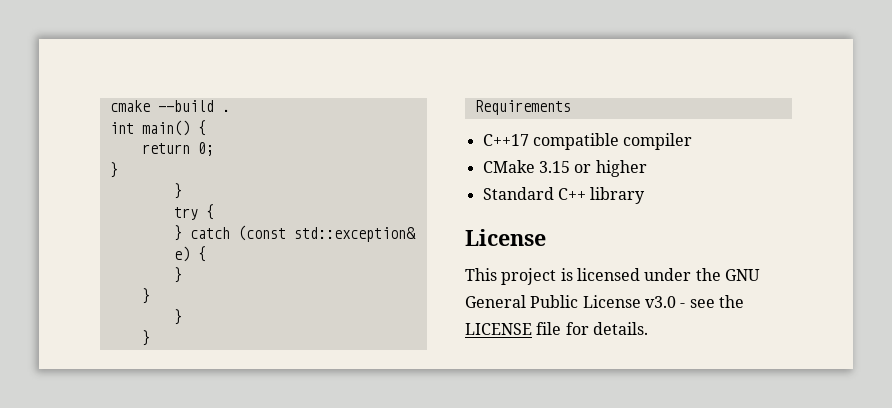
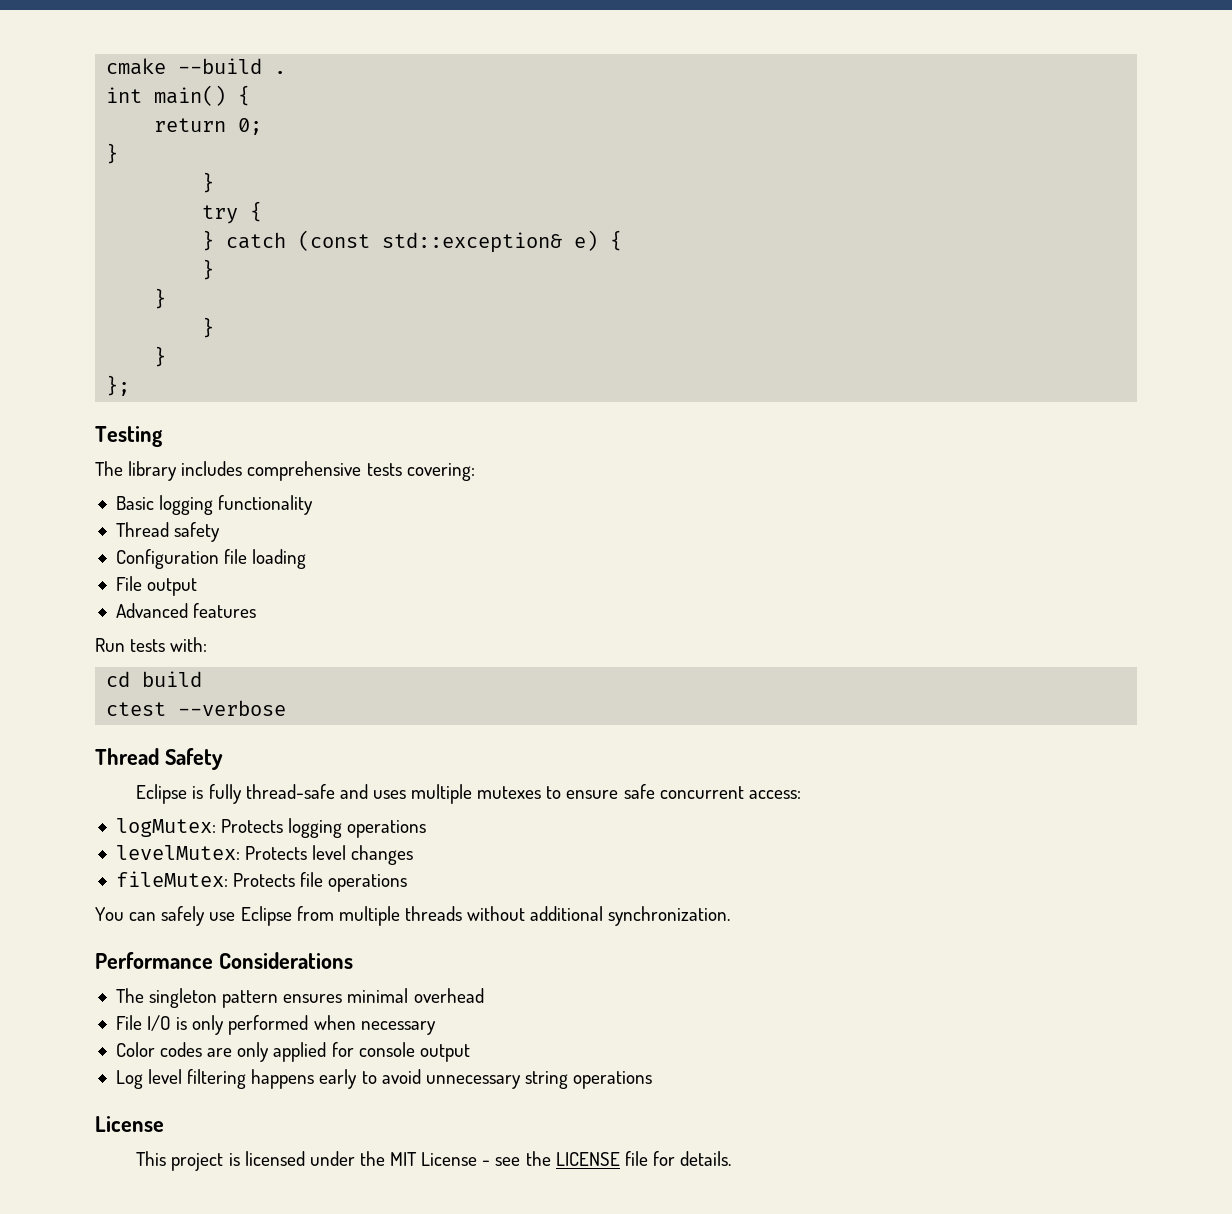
- Requirements
- C++17 compatible compiler
- CMake 3.15 or higher
- Standard C++ library
+ };
+ Testing
+ The library includes comprehensive tests covering:
+ Basic logging functionality
+ Thread safety
+ Configuration file loading
+ File output
+ Advanced features
+ Run tests with:
+ cd build
+ ctest --verbose
+ Thread Safety
+ Eclipse is fully thread-safe and uses multiple mutexes to ensure safe concurrent access:
+ logMutex: Protects logging operations
+ levelMutex: Protects level changes
+ fileMutex: Protects file operations
+ You can safely use Eclipse from multiple threads without additional synchronization.
+ Performance Considerations
+ The singleton pattern ensures minimal overhead
+ File I/O is only performed when necessary
+ Color codes are only applied for console output
+ Log level filtering happens early to avoid unnecessary string operations
- This project is licensed under the GNU General Public License v3.0 - see the LICENSE file for details.
+ This project is licensed under the MIT License - see the LICENSE file for details.

